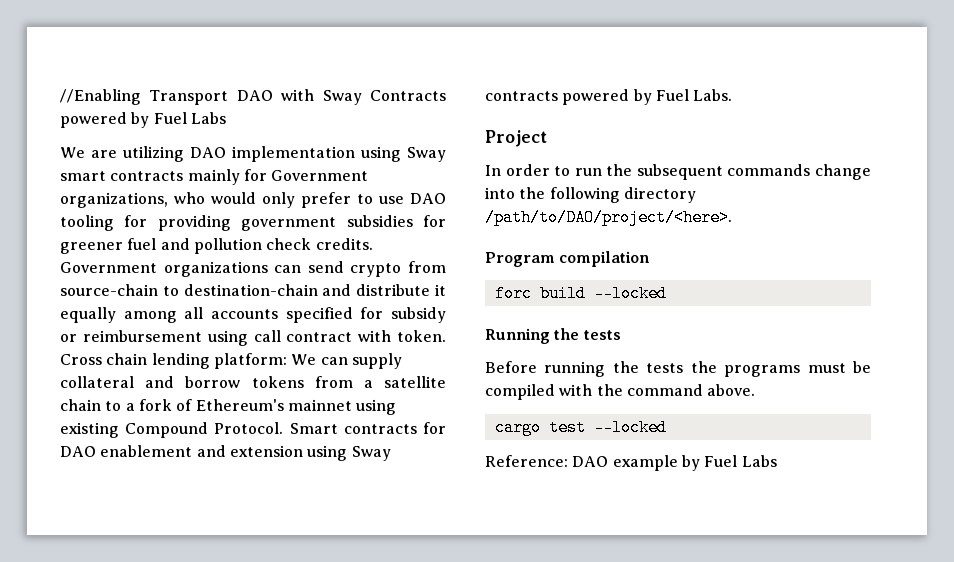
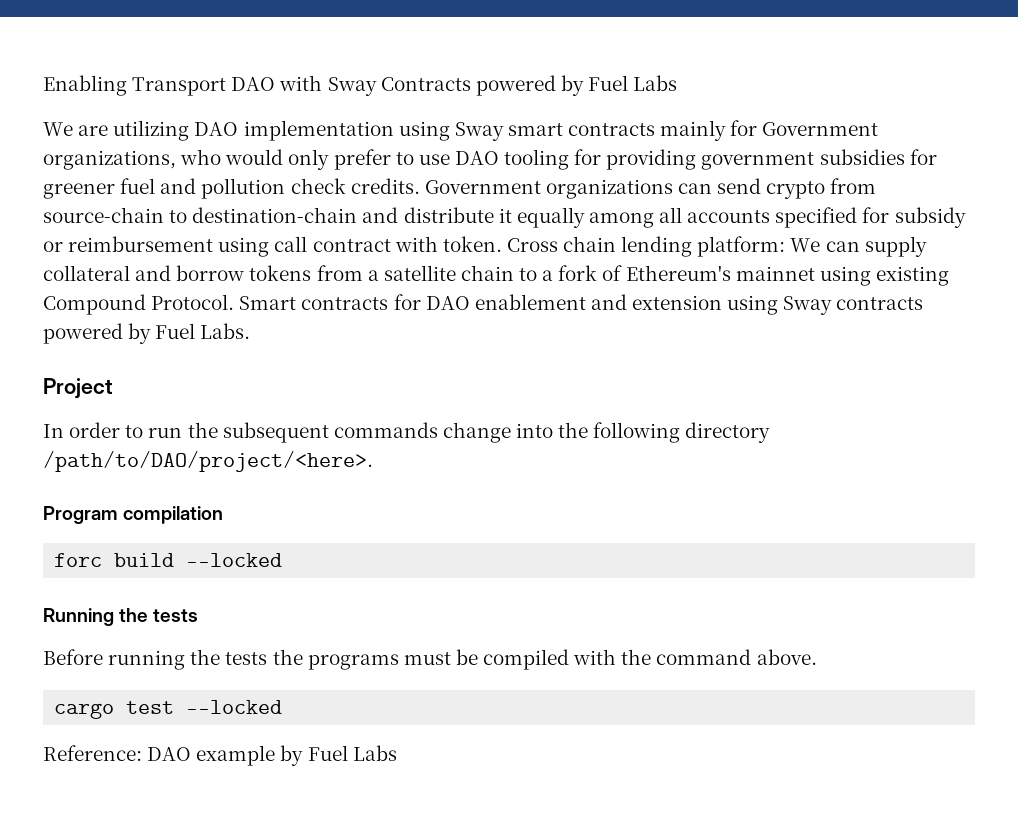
- //Enabling Transport DAO with Sway Contracts powered by Fuel Labs
+ Enabling Transport DAO with Sway Contracts powered by Fuel Labs

